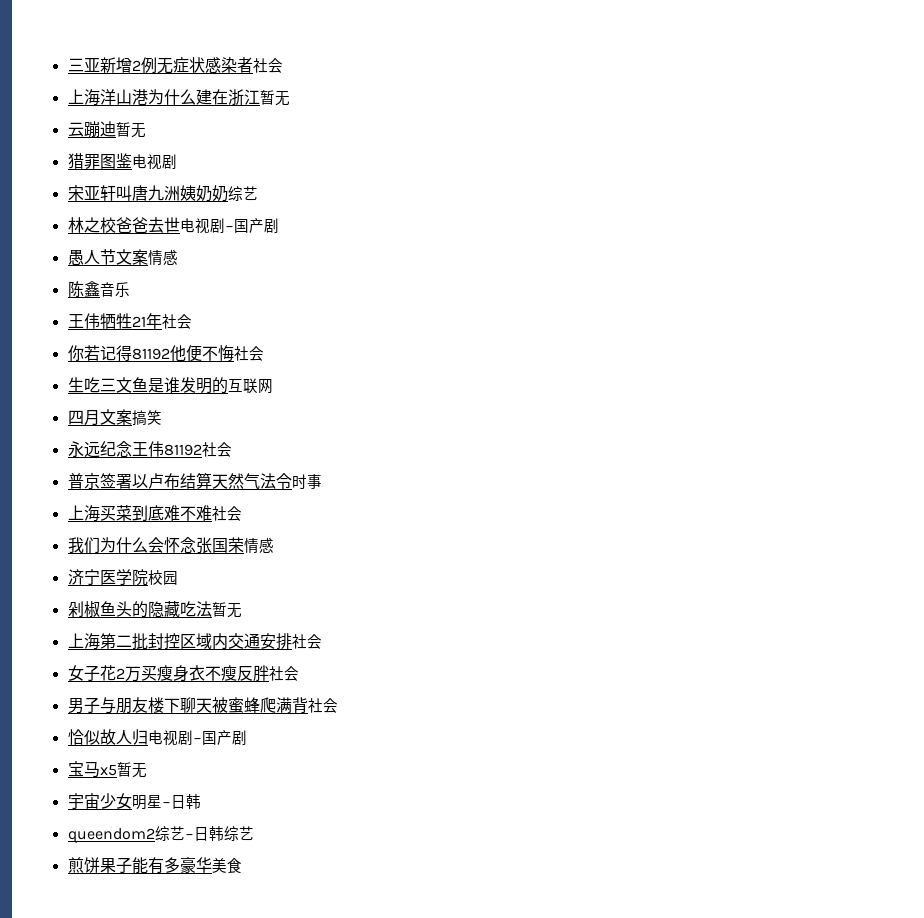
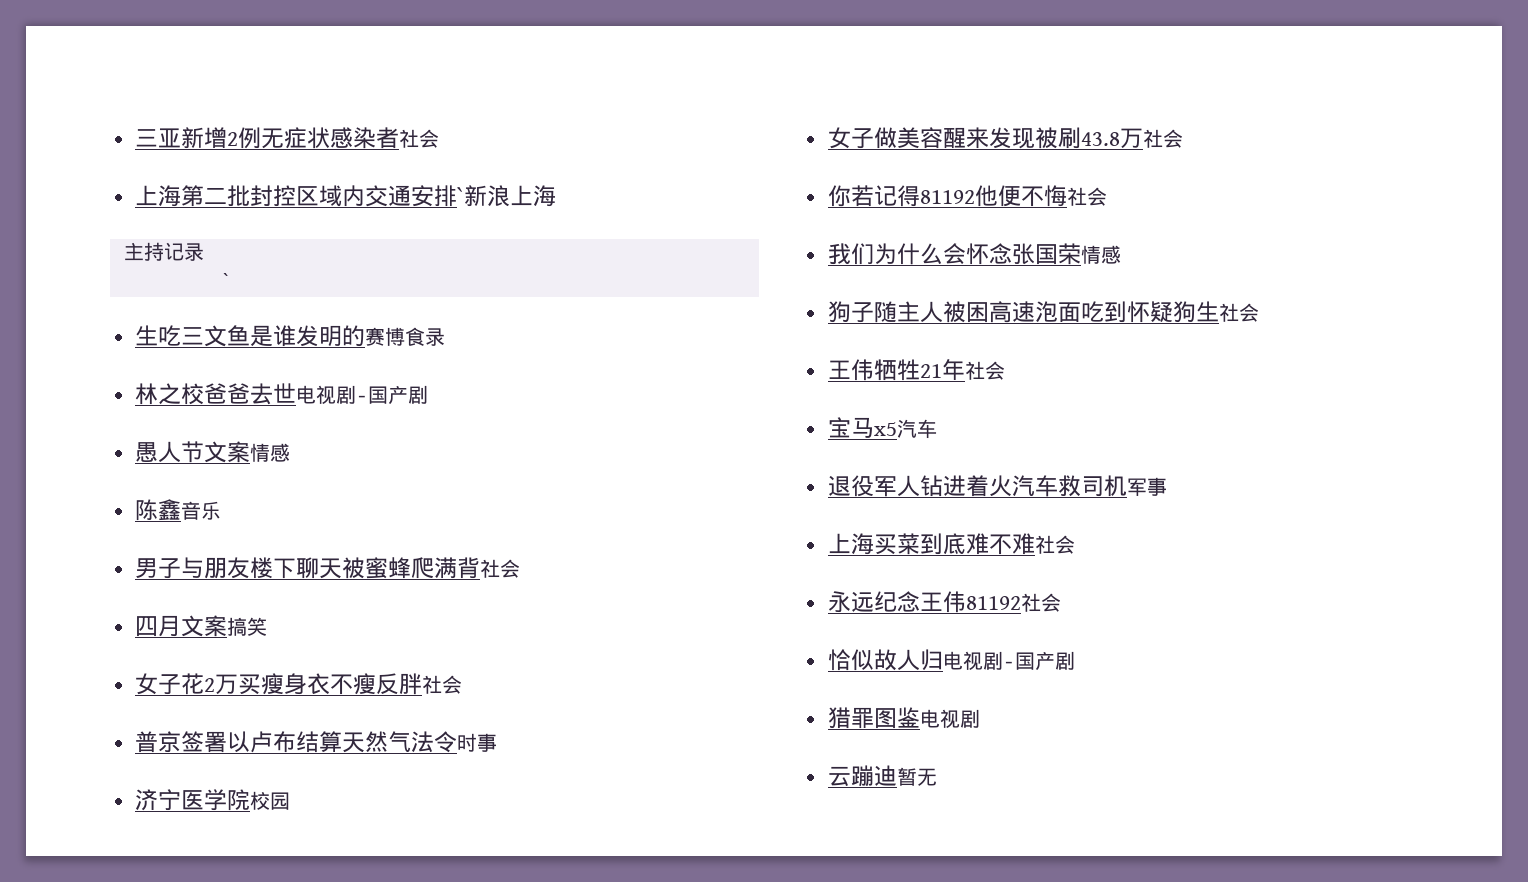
- 上海洋山港为什么建在浙江暂无
- 云蹦迪暂无
- 猎罪图鉴电视剧
- 宋亚轩叫唐九洲姨奶奶综艺
+ 上海第二批封控区域内交通安排`新浪上海
+ 主持记录
+ `
+ 生吃三文鱼是谁发明的赛博食录
- 王伟牺牲21年社会
- 你若记得81192他便不悔社会
- 生吃三文鱼是谁发明的互联网
+ 男子与朋友楼下聊天被蜜蜂爬满背社会
  四月文案搞笑
- 永远纪念王伟81192社会
+ 女子花2万买瘦身衣不瘦反胖社会
- 上海买菜到底难不难社会
+ 济宁医学院校园
+ 女子做美容醒来发现被刷43.8万社会
+ 你若记得81192他便不悔社会
- 济宁医学院校园
- 剁椒鱼头的隐藏吃法暂无
- 上海第二批封控区域内交通安排社会
- 女子花2万买瘦身衣不瘦反胖社会
- 男子与朋友楼下聊天被蜜蜂爬满背社会
+ 狗子随主人被困高速泡面吃到怀疑狗生社会
+ 王伟牺牲21年社会
+ 宝马x5汽车
+ 退役军人钻进着火汽车救司机军事
+ 上海买菜到底难不难社会
+ 永远纪念王伟81192社会
- 宝马x5暂无
- 宇宙少女明星-日韩
- queendom2综艺-日韩综艺
- 煎饼果子能有多豪华美食
+ 猎罪图鉴电视剧
+ 云蹦迪暂无

